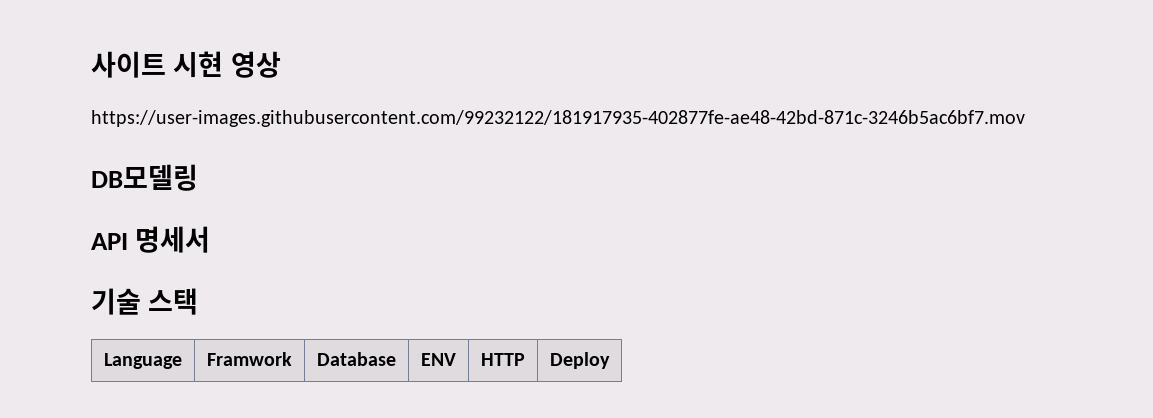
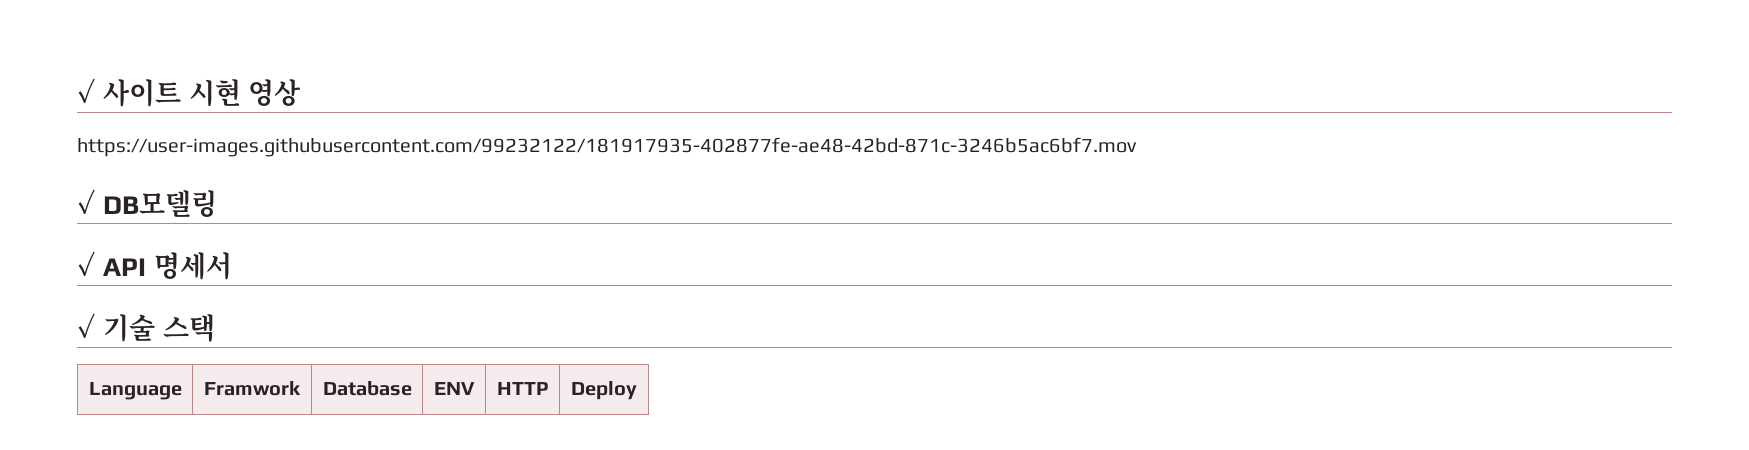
- 사이트 시현 영상
+ ✓ 사이트 시현 영상
- DB모델링
+ ✓ DB모델링
- API 명세서
+ ✓ API 명세서
- 기술 스택
+ ✓ 기술 스택

